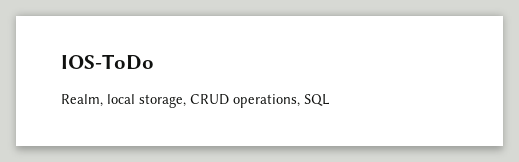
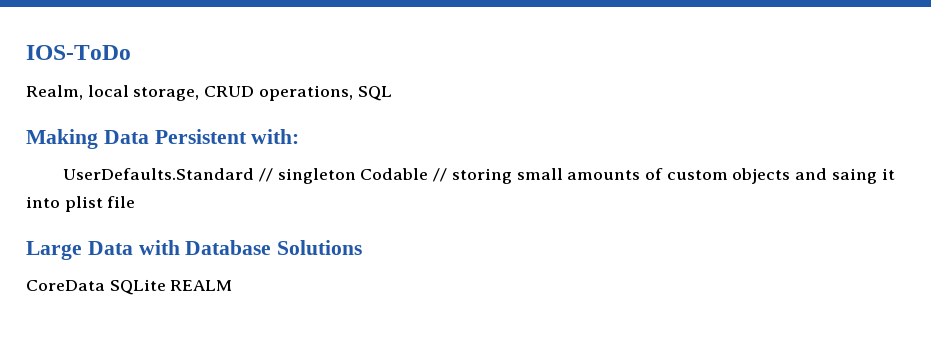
+ Making Data Persistent with:
+ UserDefaults.Standard // singleton Codable // storing small amounts of custom objects and saing it into plist file
+ Large Data with Database Solutions
+ CoreData SQLite REALM

